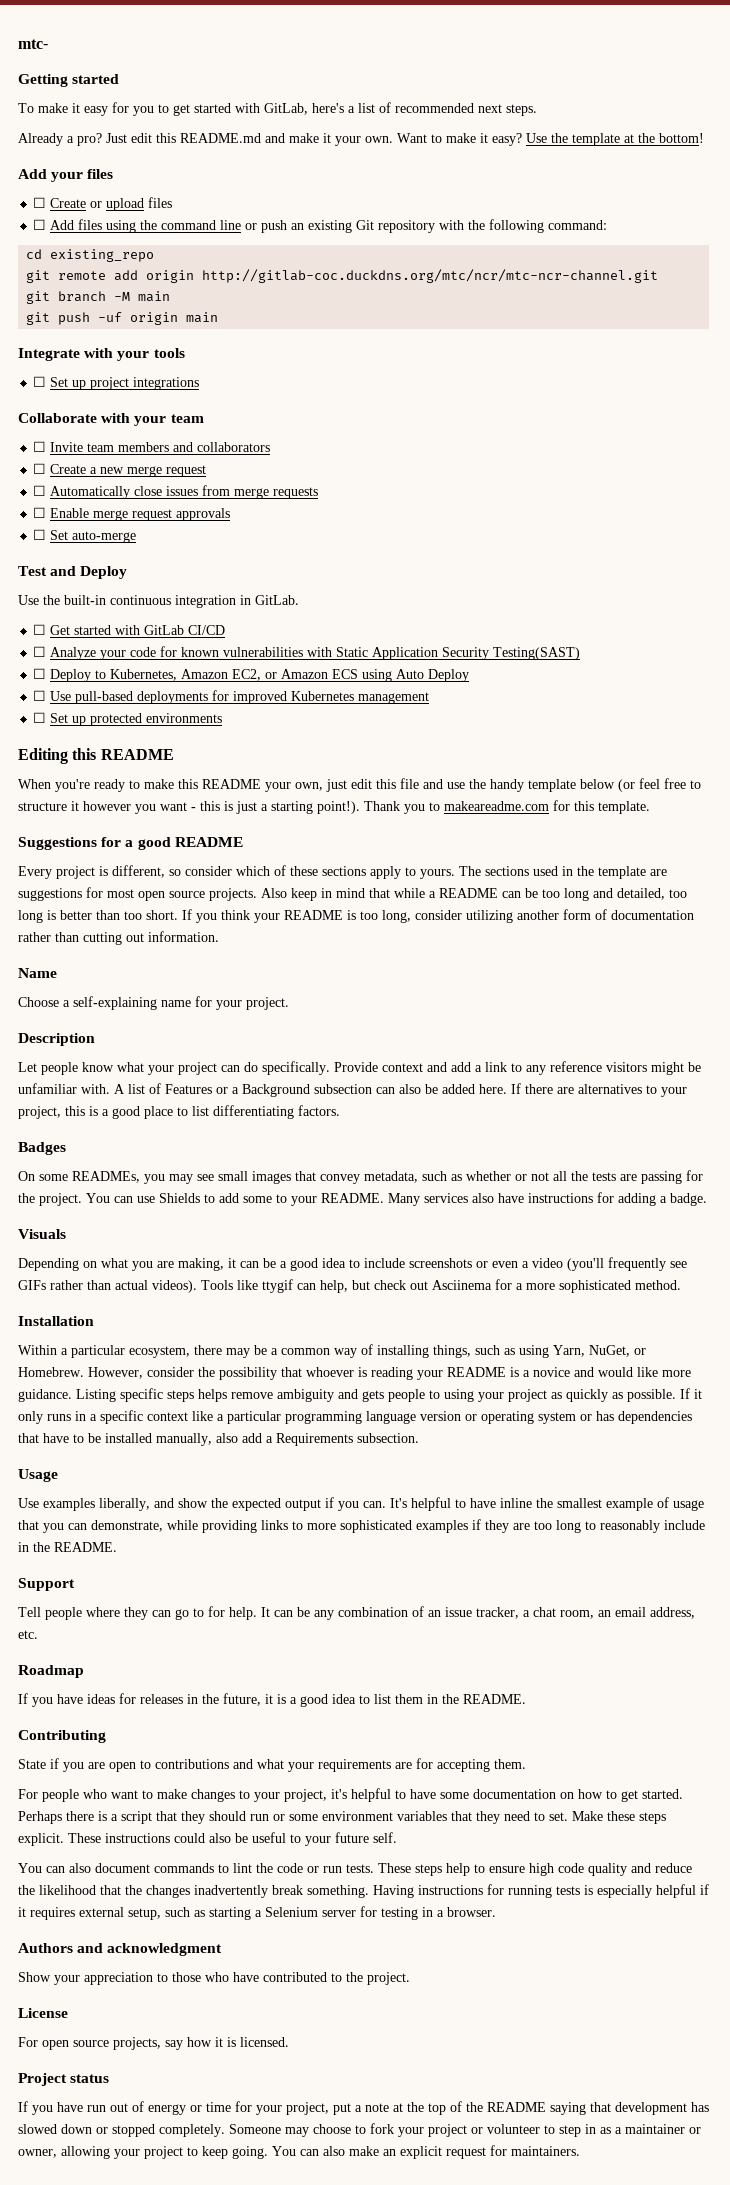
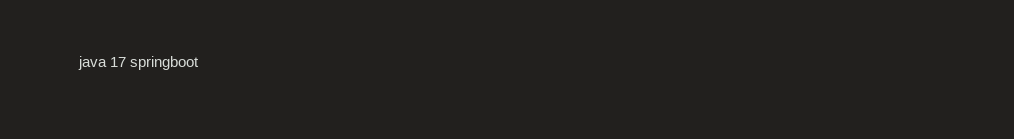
- mtc-
- Getting started
- To make it easy for you to get started with GitLab, here's a list of recommended next steps.
- Already a pro? Just edit this README.md and make it your own. Want to make it easy? Use the template at the bottom!
- Add your files
- ☐ Create or upload files
- ☐ Add files using the command line or push an existing Git repository with the following command:
- cd existing_repo
- git remote add origin http://gitlab-coc.duckdns.org/mtc/ncr/mtc-ncr-channel.git
- git branch -M main
- git push -uf origin main
- Integrate with your tools
- ☐ Set up project integrations
- Collaborate with your team
- ☐ Invite team members and collaborators
- ☐ Create a new merge request
- ☐ Automatically close issues from merge requests
- ☐ Enable merge request approvals
- ☐ Set auto-merge
- Test and Deploy
- Use the built-in continuous integration in GitLab.
- ☐ Get started with GitLab CI/CD
- ☐ Analyze your code for known vulnerabilities with Static Application Security Testing(SAST)
- ☐ Deploy to Kubernetes, Amazon EC2, or Amazon ECS using Auto Deploy
- ☐ Use pull-based deployments for improved Kubernetes management
- ☐ Set up protected environments
- Editing this README
- When you're ready to make this README your own, just edit this file and use the handy template below (or feel free to structure it however you want - this is just a starting point!). Thank you to makeareadme.com for this template.
- Suggestions for a good README
- Every project is different, so consider which of these sections apply to yours. The sections used in the template are suggestions for most open source projects. Also keep in mind that while a README can be too long and detailed, too long is better than too short. If you think your README is too long, consider utilizing another form of documentation rather than cutting out information.
- Name
- Choose a self-explaining name for your project.
- Description
- Let people know what your project can do specifically. Provide context and add a link to any reference visitors might be unfamiliar with. A list of Features or a Background subsection can also be added here. If there are alternatives to your project, this is a good place to list differentiating factors.
- Badges
- On some READMEs, you may see small images that convey metadata, such as whether or not all the tests are passing for the project. You can use Shields to add some to your README. Many services also have instructions for adding a badge.
- Visuals
- Depending on what you are making, it can be a good idea to include screenshots or even a video (you'll frequently see GIFs rather than actual videos). Tools like ttygif can help, but check out Asciinema for a more sophisticated method.
- Installation
- Within a particular ecosystem, there may be a common way of installing things, such as using Yarn, NuGet, or Homebrew. However, consider the possibility that whoever is reading your README is a novice and would like more guidance. Listing specific steps helps remove ambiguity and gets people to using your project as quickly as possible. If it only runs in a specific context like a particular programming language version or operating system or has dependencies that have to be installed manually, also add a Requirements subsection.
- Usage
- Use examples liberally, and show the expected output if you can. It's helpful to have inline the smallest example of usage that you can demonstrate, while providing links to more sophisticated examples if they are too long to reasonably include in the README.
- Support
- Tell people where they can go to for help. It can be any combination of an issue tracker, a chat room, an email address, etc.
- Roadmap
- If you have ideas for releases in the future, it is a good idea to list them in the README.
- Contributing
- State if you are open to contributions and what your requirements are for accepting them.
- For people who want to make changes to your project, it's helpful to have some documentation on how to get started. Perhaps there is a script that they should run or some environment variables that they need to set. Make these steps explicit. These instructions could also be useful to your future self.
- You can also document commands to lint the code or run tests. These steps help to ensure high code quality and reduce the likelihood that the changes inadvertently break something. Having instructions for running tests is especially helpful if it requires external setup, such as starting a Selenium server for testing in a browser.
- Authors and acknowledgment
- Show your appreciation to those who have contributed to the project.
- License
- For open source projects, say how it is licensed.
- Project status
- If you have run out of energy or time for your project, put a note at the top of the README saying that development has slowed down or stopped completely. Someone may choose to fork your project or volunteer to step in as a maintainer or owner, allowing your project to keep going. You can also make an explicit request for maintainers.
+ java 17 springboot

